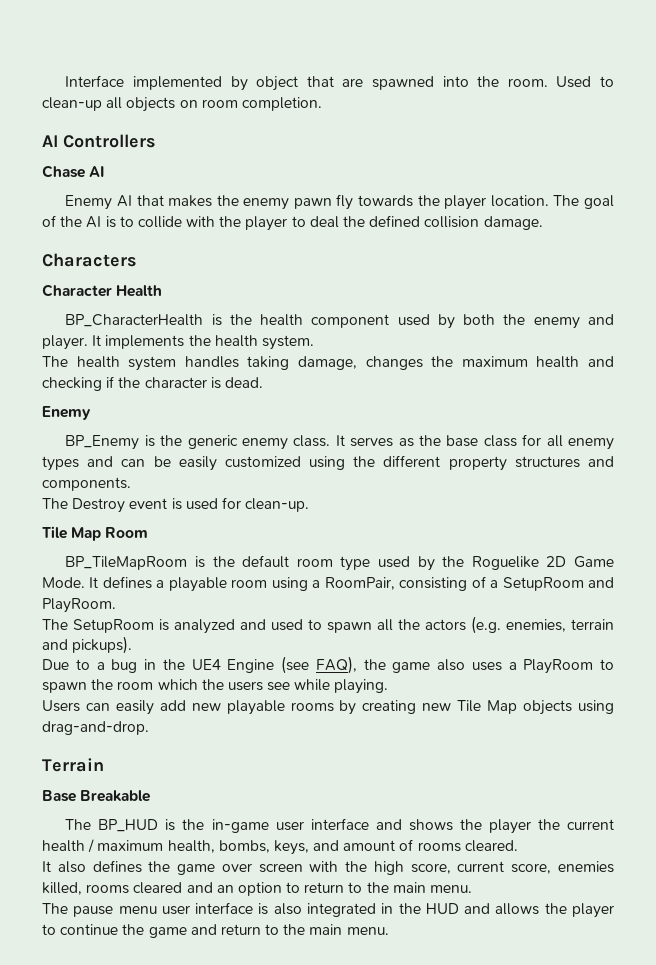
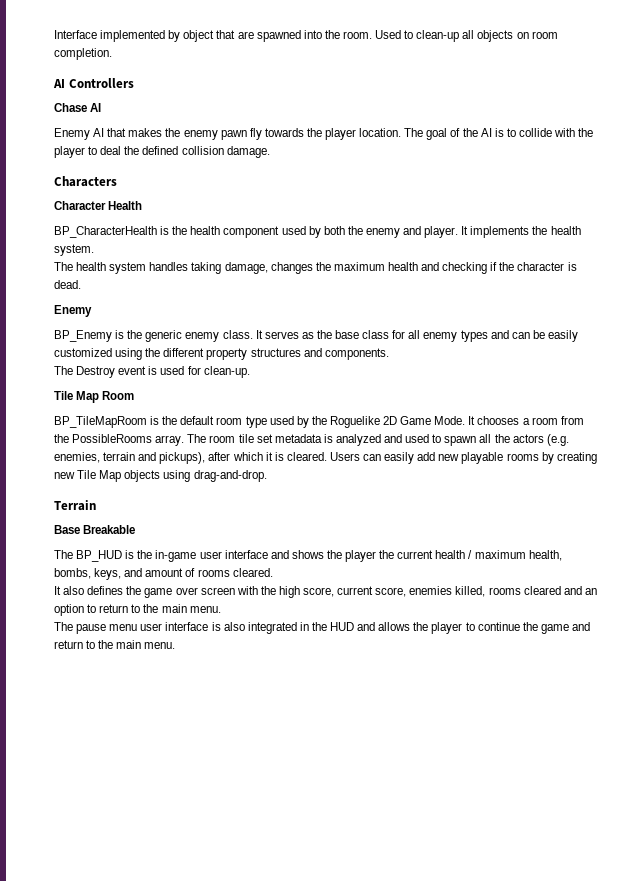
- It defines a playable room using a RoomPair, consisting of a SetupRoom and PlayRoom.
- The SetupRoom is analyzed and used to spawn all the actors (e.g. enemies, terrain and pickups).
- Due to a bug in the UE4 Engine (see FAQ), the game also uses a PlayRoom to spawn the room which the users see while playing.
- Users can easily add new playable rooms by creating new Tile Map objects using drag-and-drop.
+ It chooses a room from the PossibleRooms array. The room tile set metadata is analyzed and used to spawn all the actors (e.g. enemies, terrain and pickups), after which it is cleared. Users can easily add new playable rooms by creating new Tile Map objects using drag-and-drop.

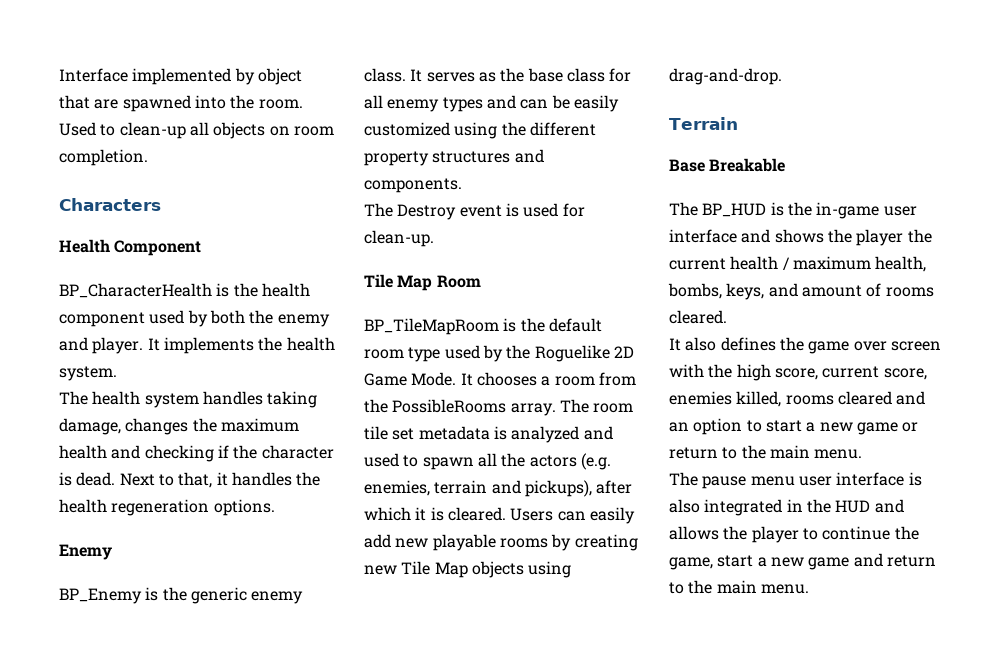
- AI Controllers
- Chase AI
- Enemy AI that makes the enemy pawn fly towards the player location. The goal of the AI is to collide with the player to deal the defined collision damage.
- Character Health
+ Health Component
+ Next to that, it handles the health regeneration options.
- It also defines the game over screen with the high score, current score, enemies killed, rooms cleared and an option to return to the main menu.
+ It also defines the game over screen with the high score, current score, enemies killed, rooms cleared and an option to start a new game or return to the main menu.
- The pause menu user interface is also integrated in the HUD and allows the player to continue the game and return to the main menu.
+ The pause menu user interface is also integrated in the HUD and allows the player to continue the game, start a new game and return to the main menu.

